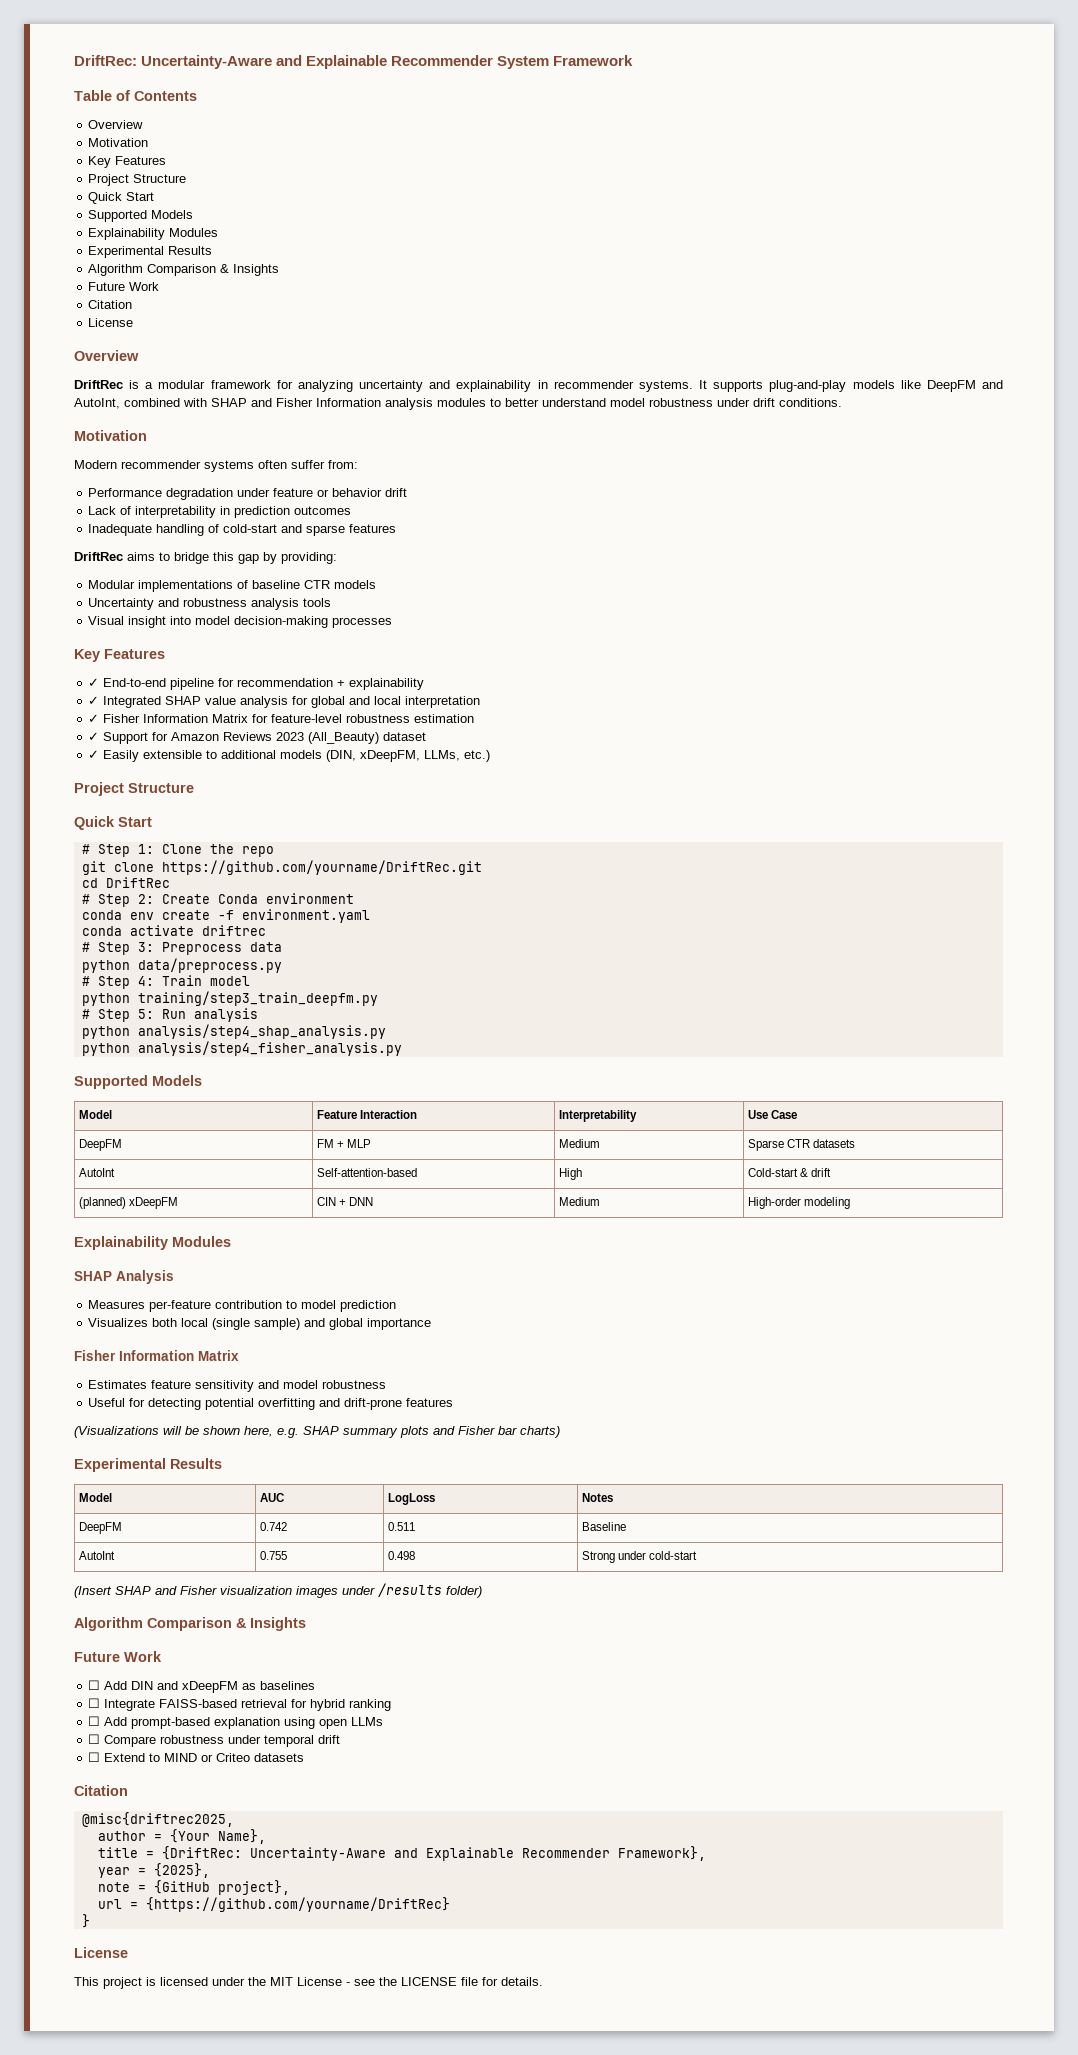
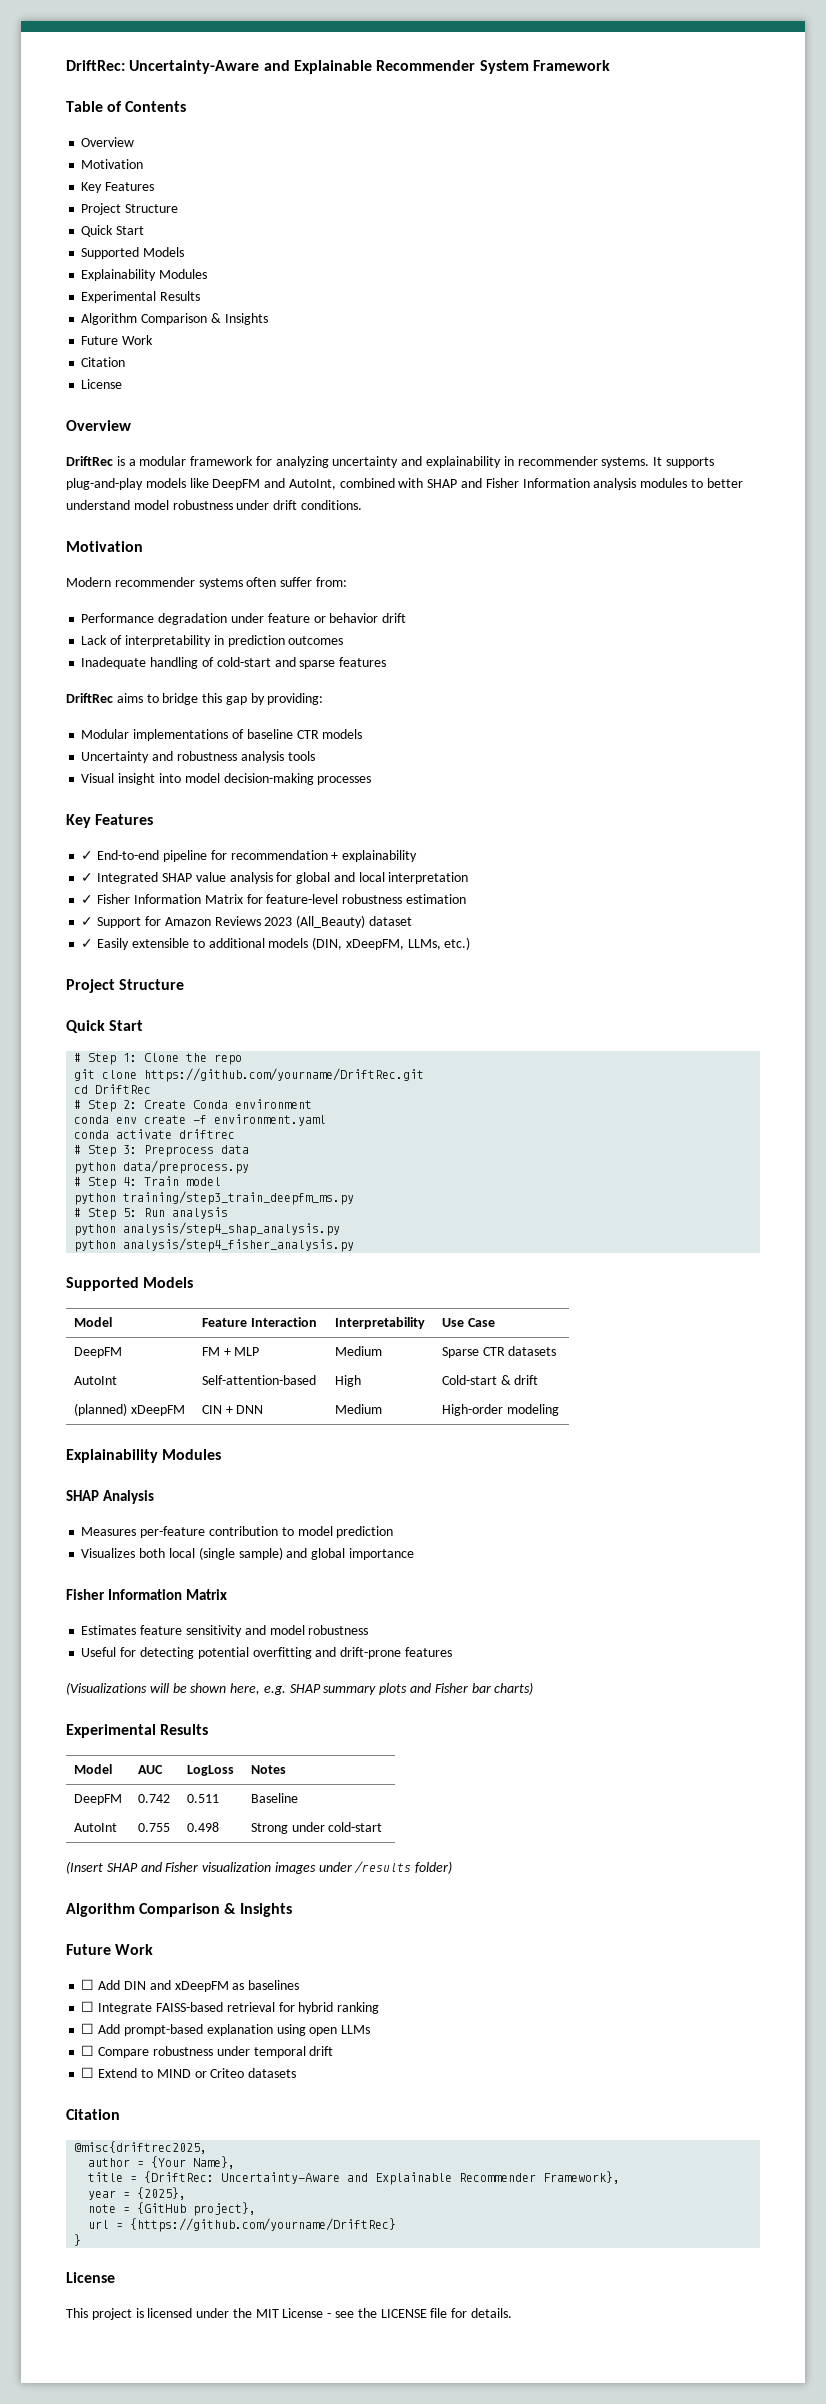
- python training/step3_train_deepfm.py
+ python training/step3_train_deepfm_ms.py

